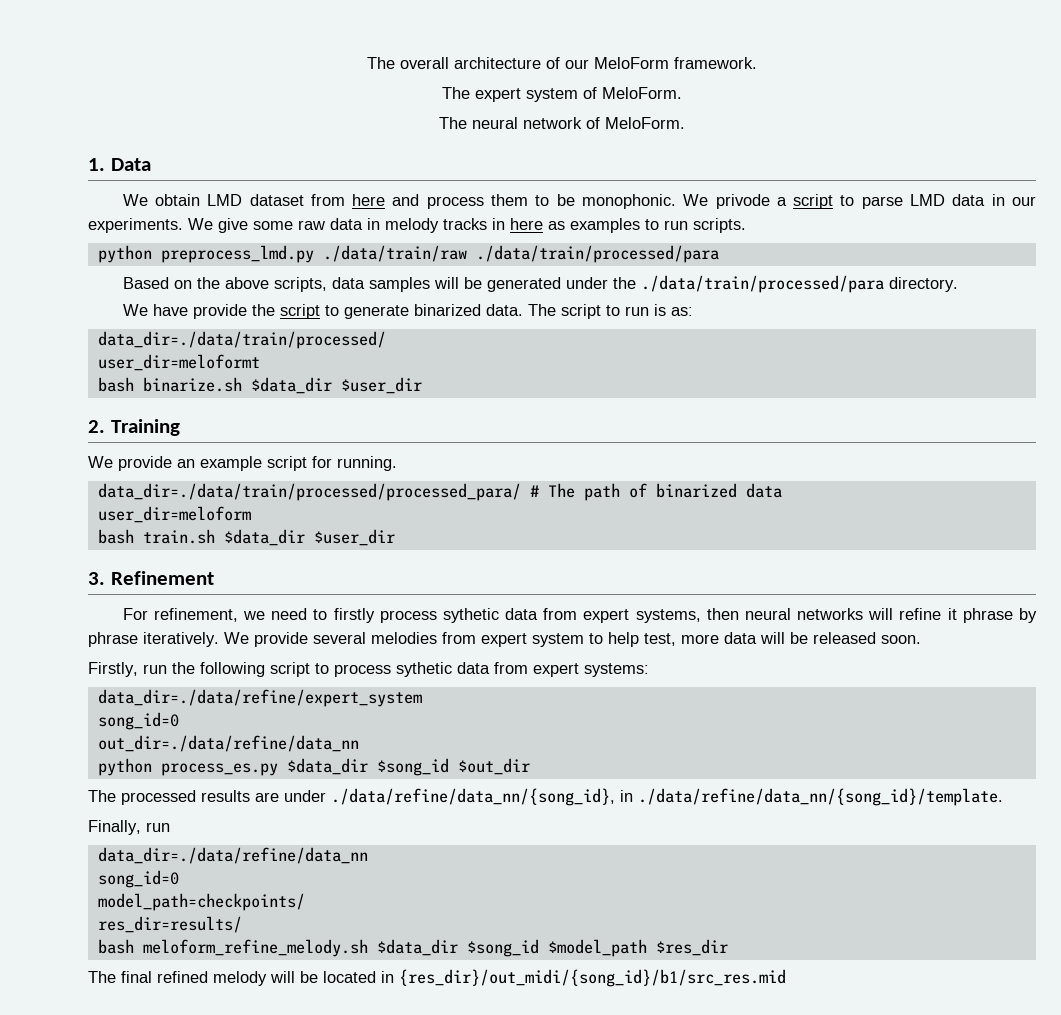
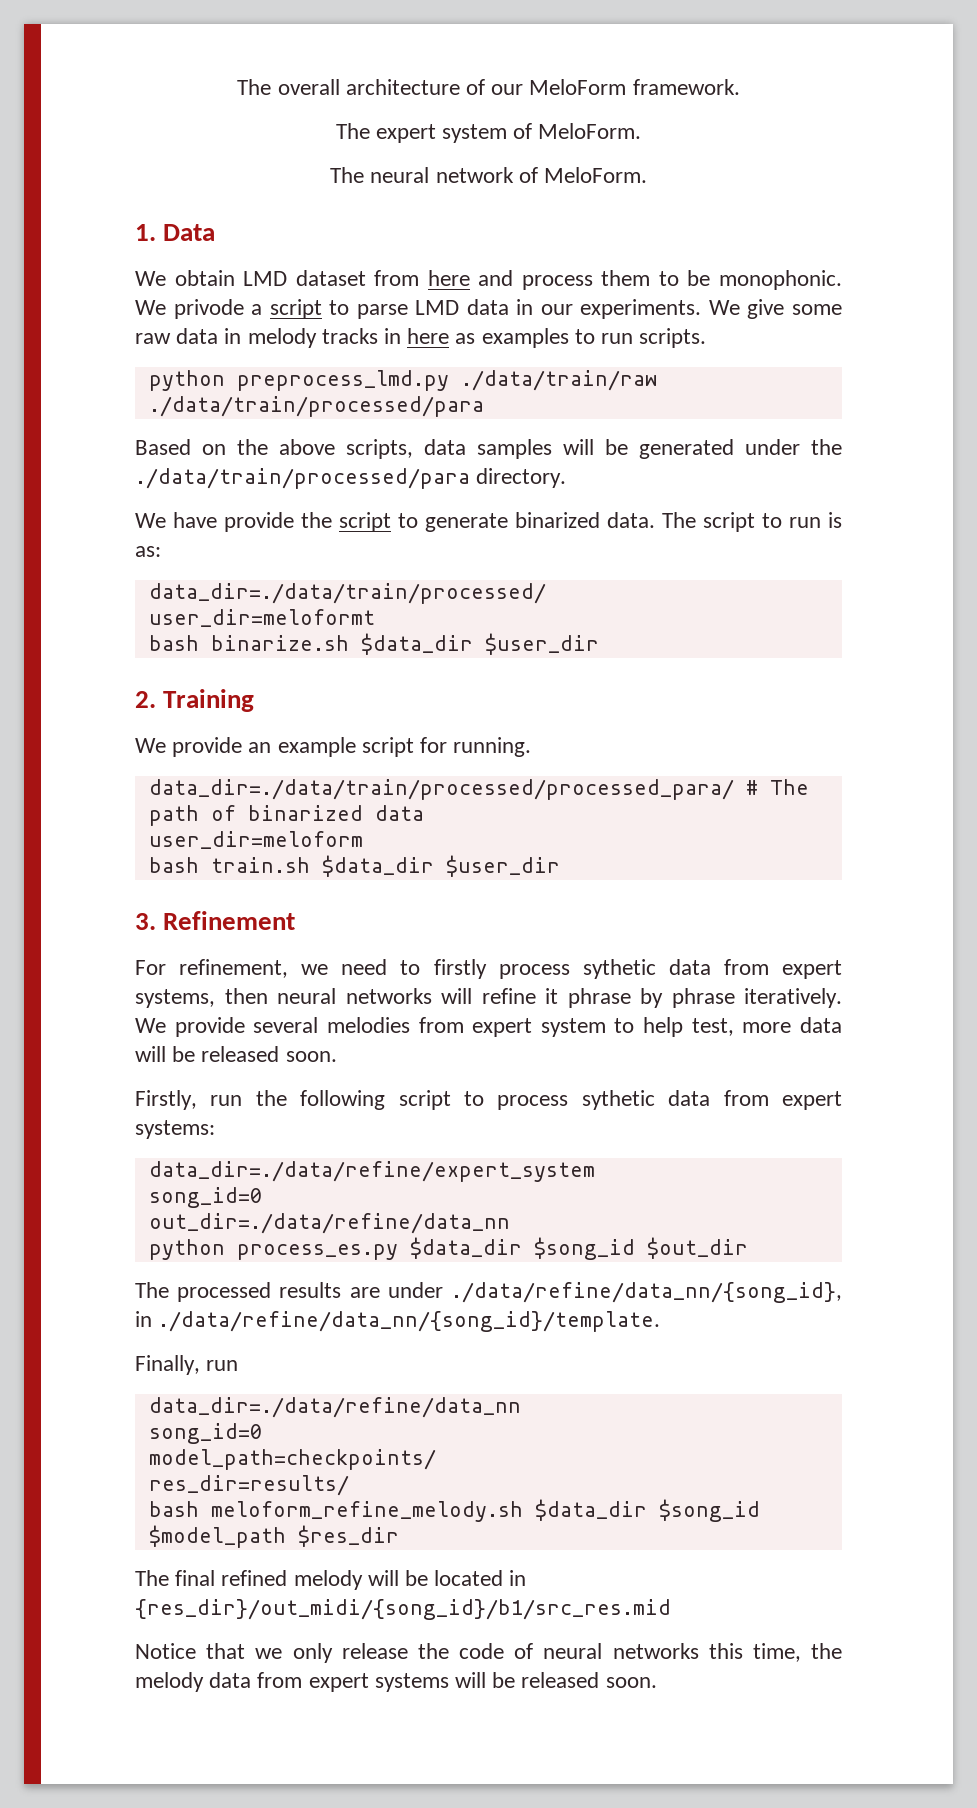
+ Notice that we only release the code of neural networks this time, the melody data from expert systems will be released soon.

